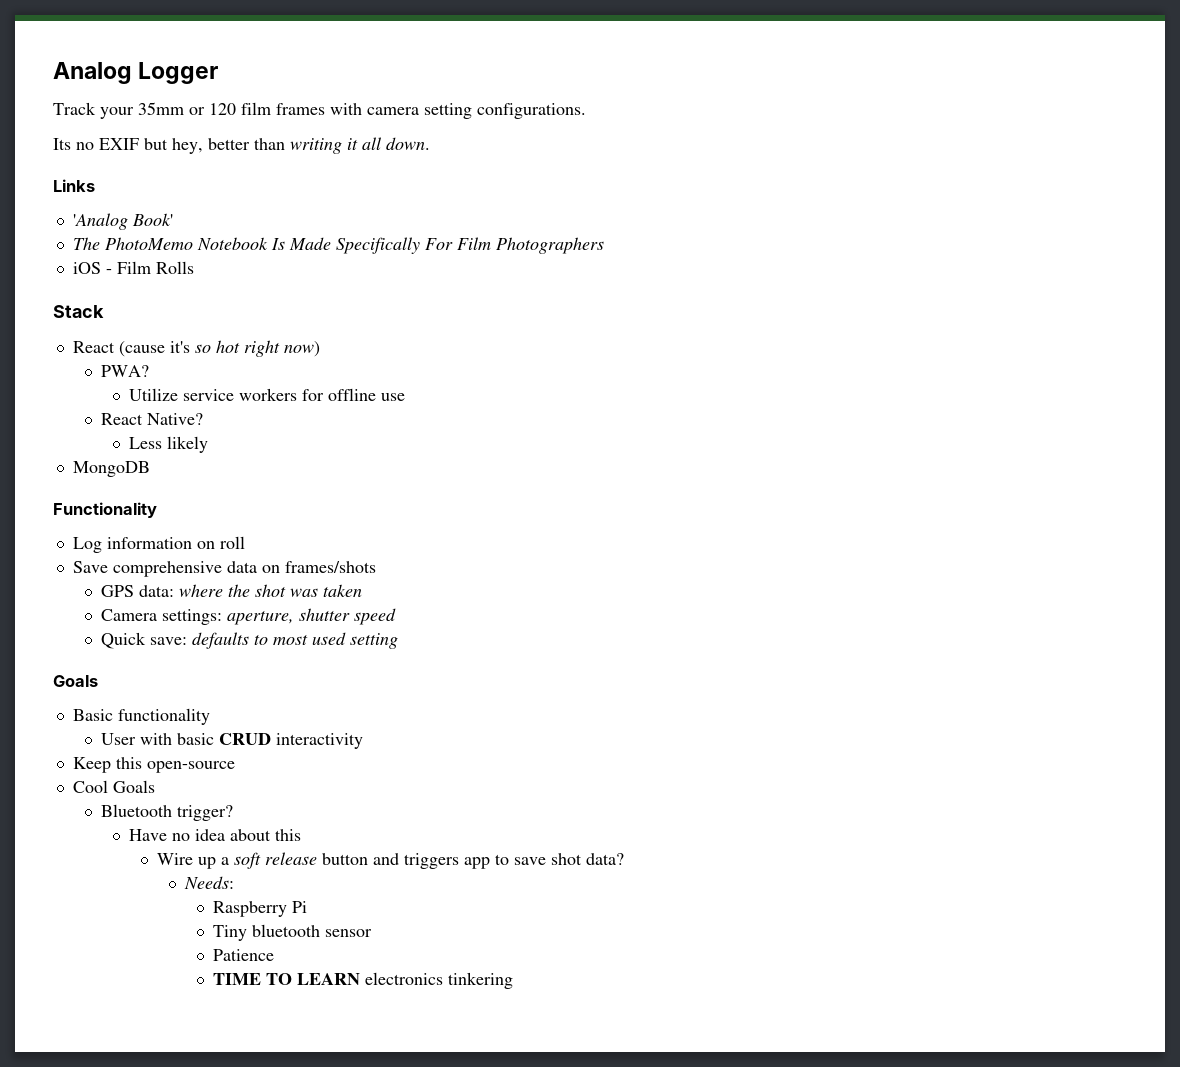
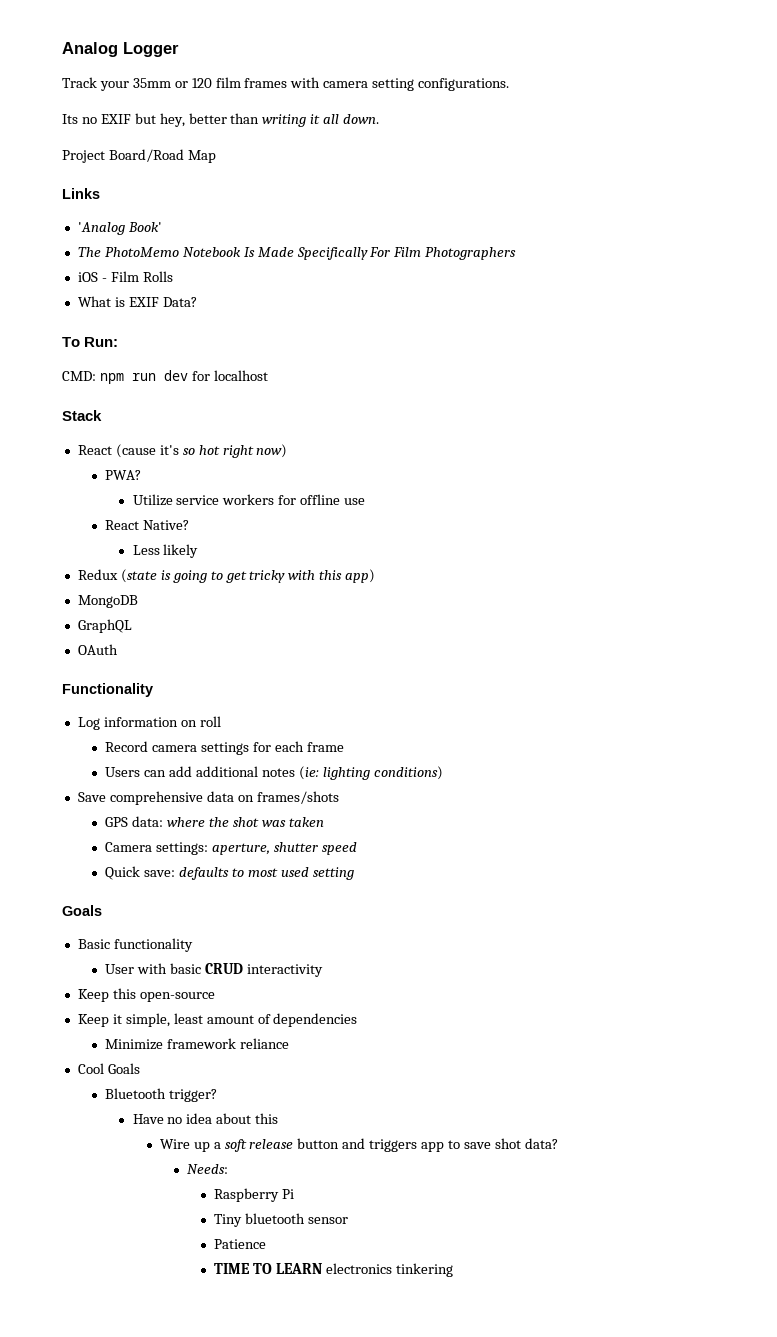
+ Project Board/Road Map
+ What is EXIF Data?
+ To Run:
+ CMD: npm run dev for localhost
+ Redux (state is going to get tricky with this app)
+ GraphQL
+ OAuth
+ Record camera settings for each frame
+ Users can add additional notes (ie: lighting conditions)
+ Keep it simple, least amount of dependencies
+ Minimize framework reliance

